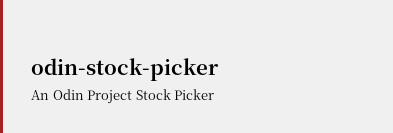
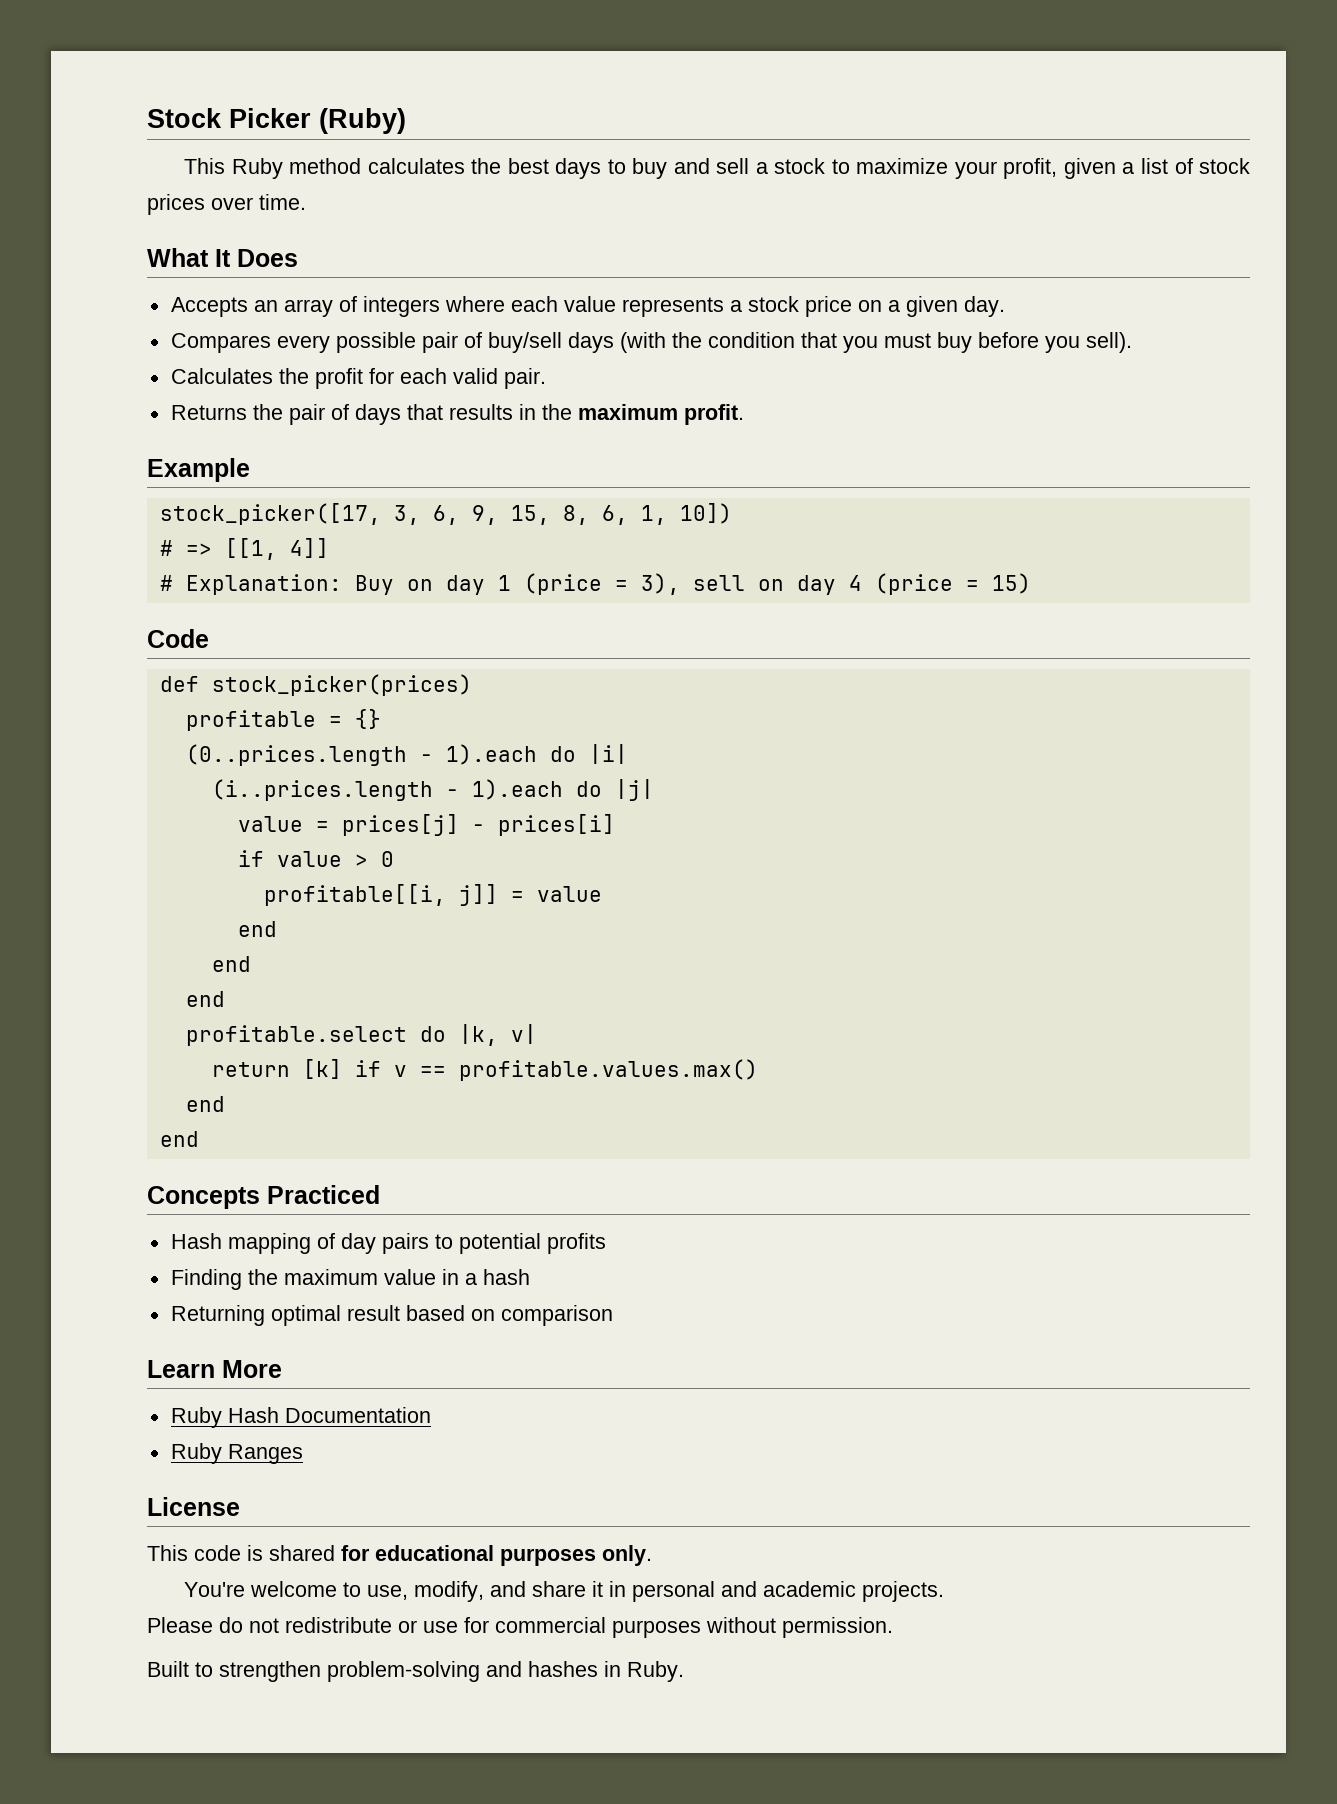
- odin-stock-picker
- An Odin Project Stock Picker
+ Stock Picker (Ruby)
+ This Ruby method calculates the best days to buy and sell a stock to maximize your profit, given a list of stock prices over time.
+ What It Does
+ Accepts an array of integers where each value represents a stock price on a given day.
+ Compares every possible pair of buy/sell days (with the condition that you must buy before you sell).
+ Calculates the profit for each valid pair.
+ Returns the pair of days that results in the maximum profit.
+ Example
+ stock_picker([17, 3, 6, 9, 15, 8, 6, 1, 10])
+ # => [[1, 4]]
+ # Explanation: Buy on day 1 (price = 3), sell on day 4 (price = 15)
+ Code
+ def stock_picker(prices)
+ profitable = {}
+ (0..prices.length - 1).each do |i|
+ (i..prices.length - 1).each do |j|
+ value = prices[j] - prices[i]
+ if value > 0
+ profitable[[i, j]] = value
+ end
+ end
+ end
+ profitable.select do |k, v|
+ return [k] if v == profitable.values.max()
+ end
+ end
+ Concepts Practiced
+ Hash mapping of day pairs to potential profits
+ Finding the maximum value in a hash
+ Returning optimal result based on comparison
+ Learn More
+ Ruby Hash Documentation
+ Ruby Ranges
+ License
+ This code is shared for educational purposes only.
+ You're welcome to use, modify, and share it in personal and academic projects.
+ Please do not redistribute or use for commercial purposes without permission.
+ Built to strengthen problem-solving and hashes in Ruby.

